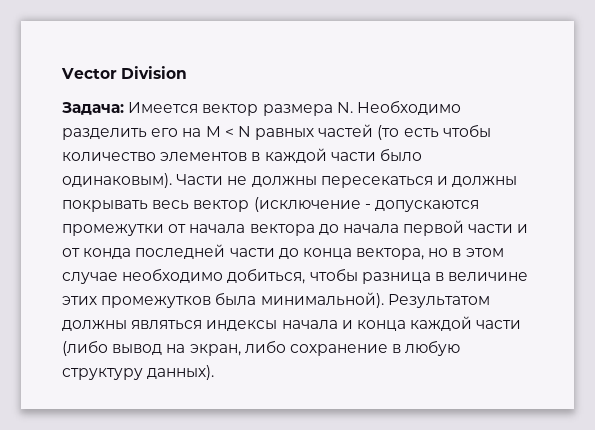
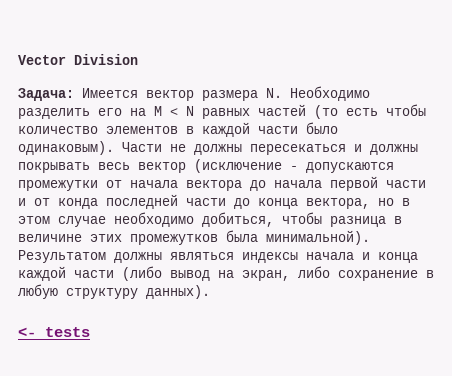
+ <- tests

